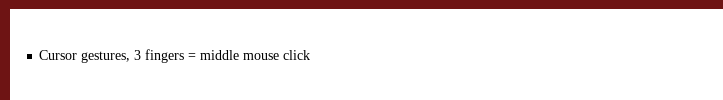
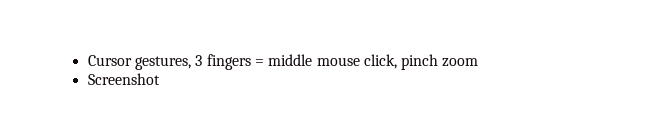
- Cursor gestures, 3 fingers = middle mouse click
+ Cursor gestures, 3 fingers = middle mouse click, pinch zoom
+ Screenshot

